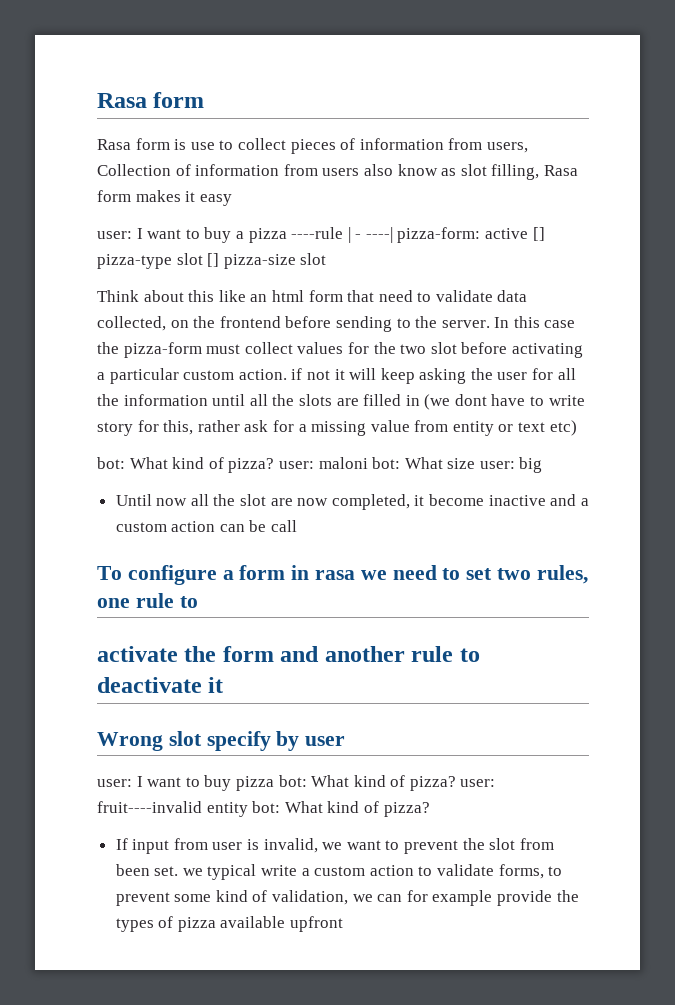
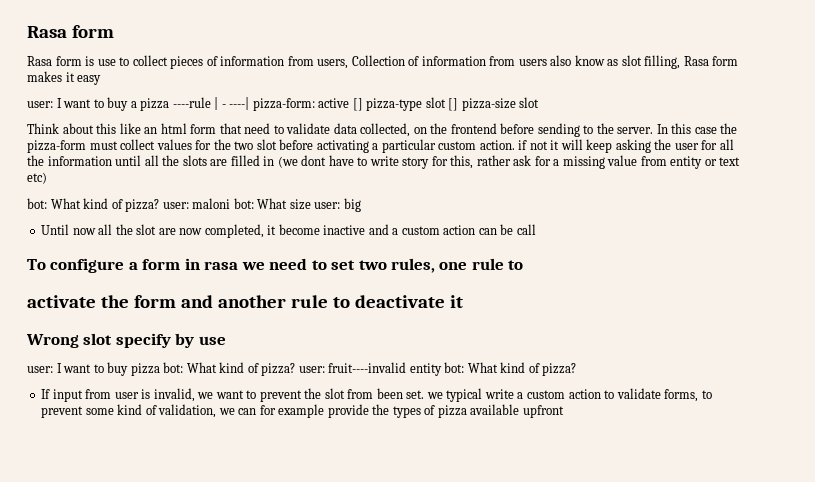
- Wrong slot specify by user
+ Wrong slot specify by use

